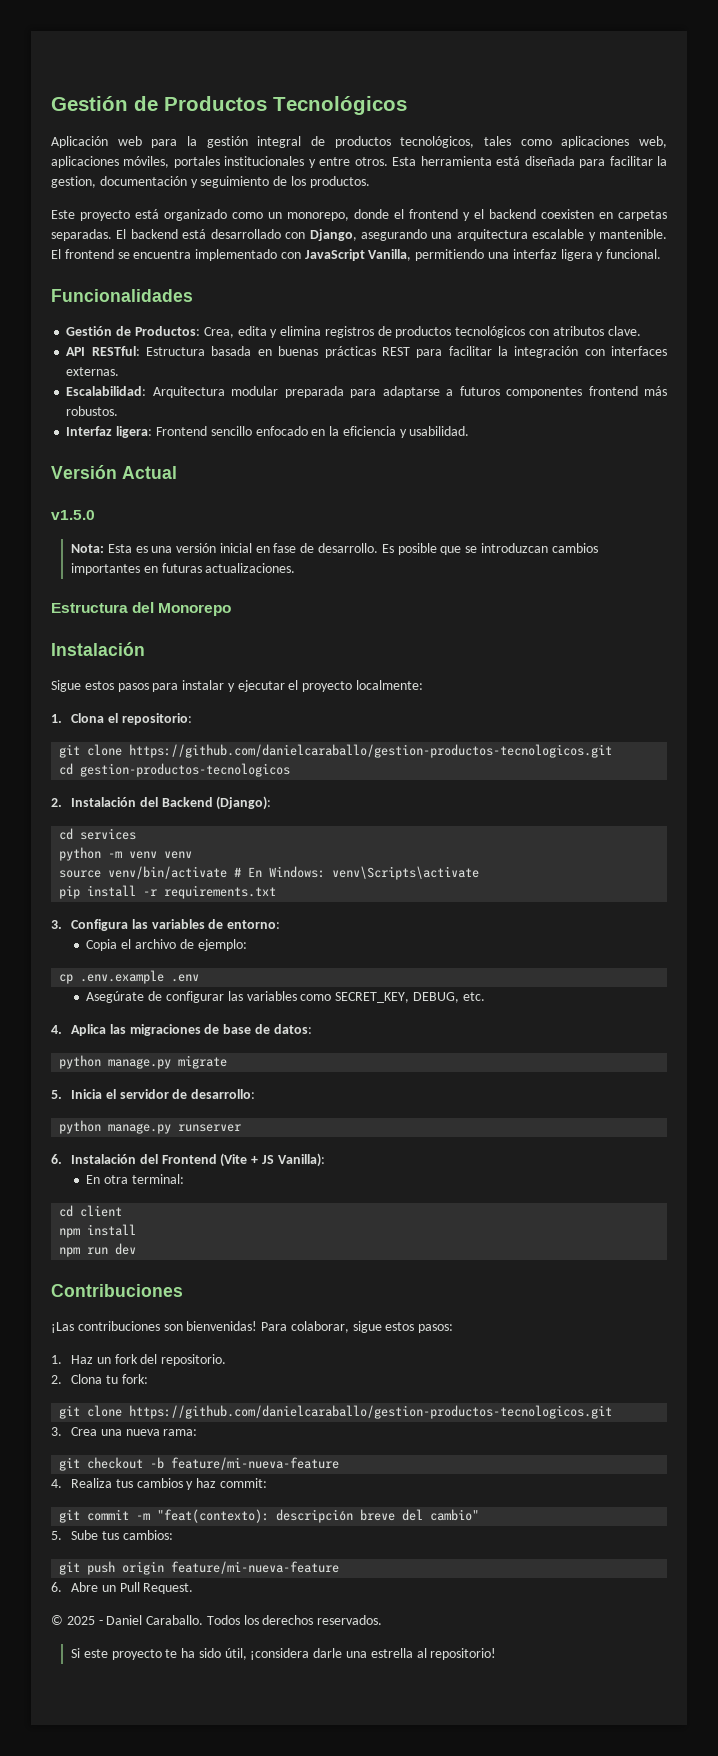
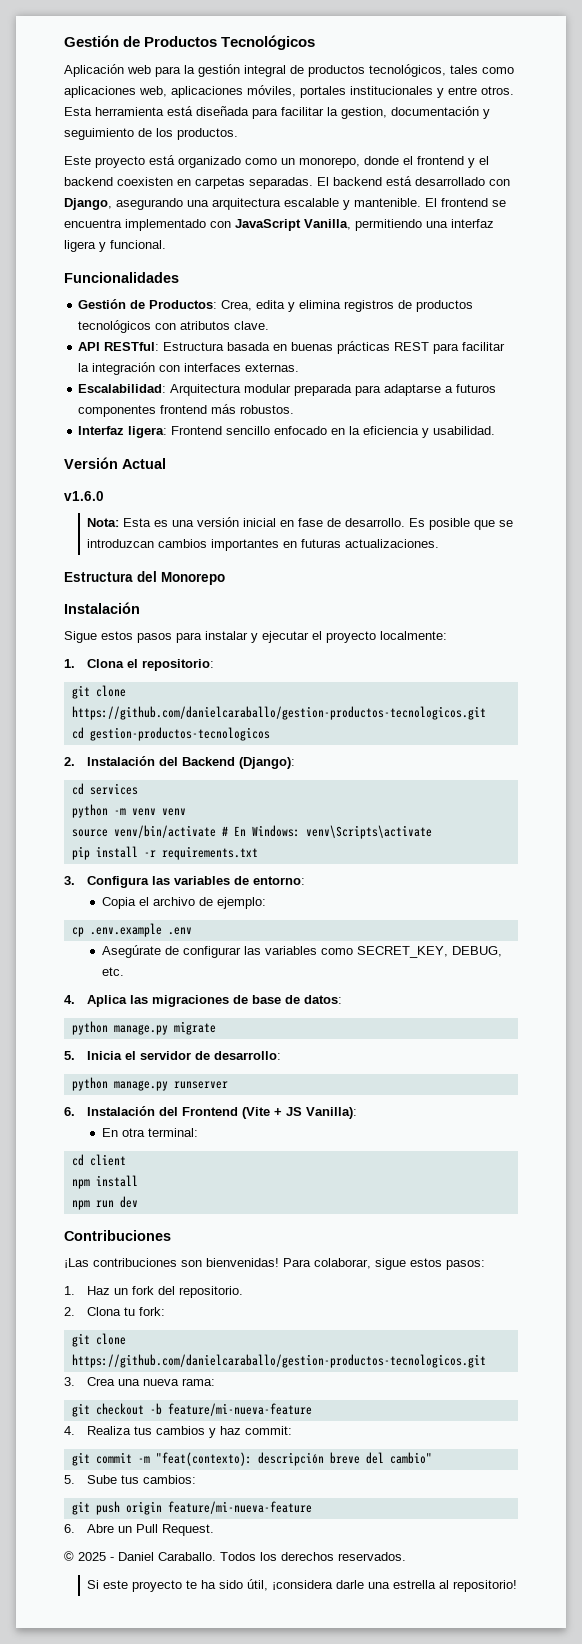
- v1.5.0
+ v1.6.0

